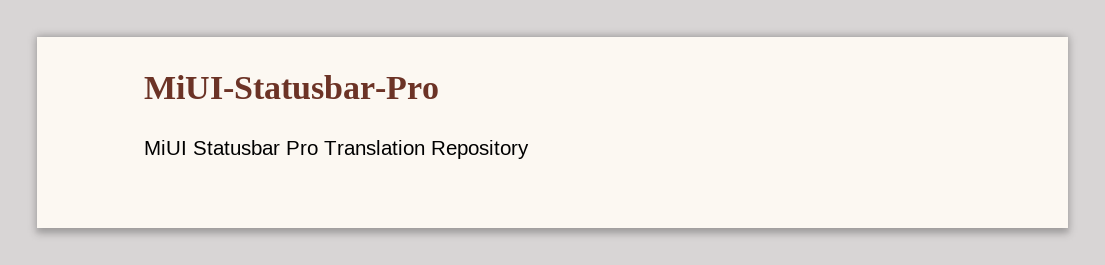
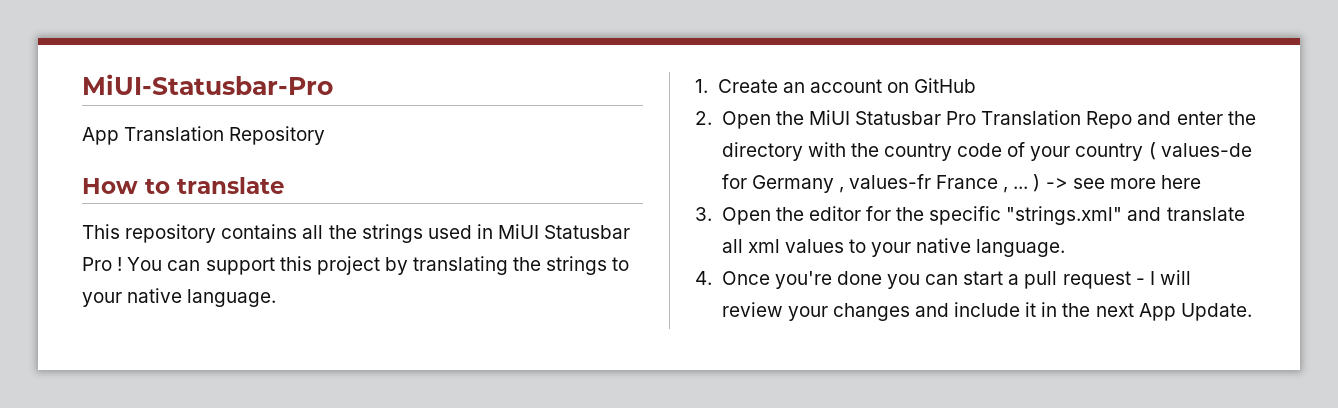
- MiUI Statusbar Pro Translation Repository
+ App Translation Repository
+ How to translate
+ This repository contains all the strings used in MiUI Statusbar Pro ! You can support this project by translating the strings to your native language.
+ 1. Create an account on GitHub
+ 2. Open the MiUI Statusbar Pro Translation Repo and enter the directory with the country code of your country ( values-de for Germany , values-fr France , ... ) -> see more here
+ 3. Open the editor for the specific "strings.xml" and translate all xml values to your native language.
+ 4. Once you're done you can start a pull request - I will review your changes and include it in the next App Update.

